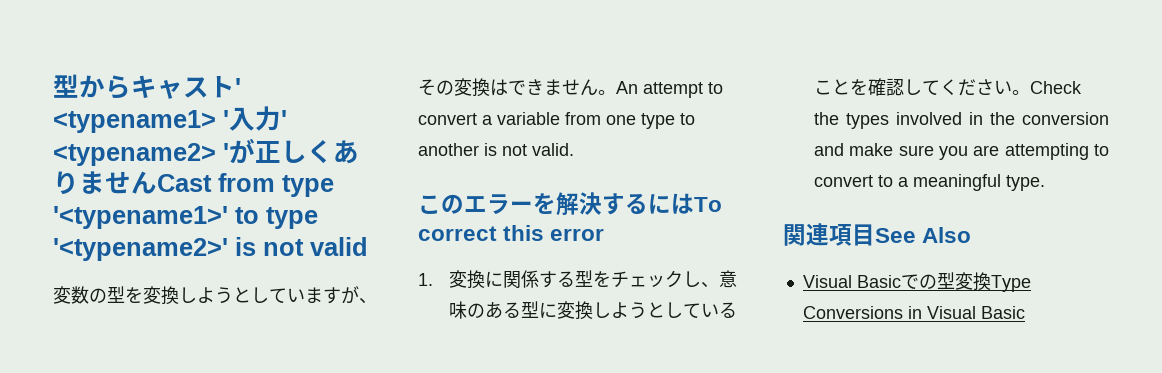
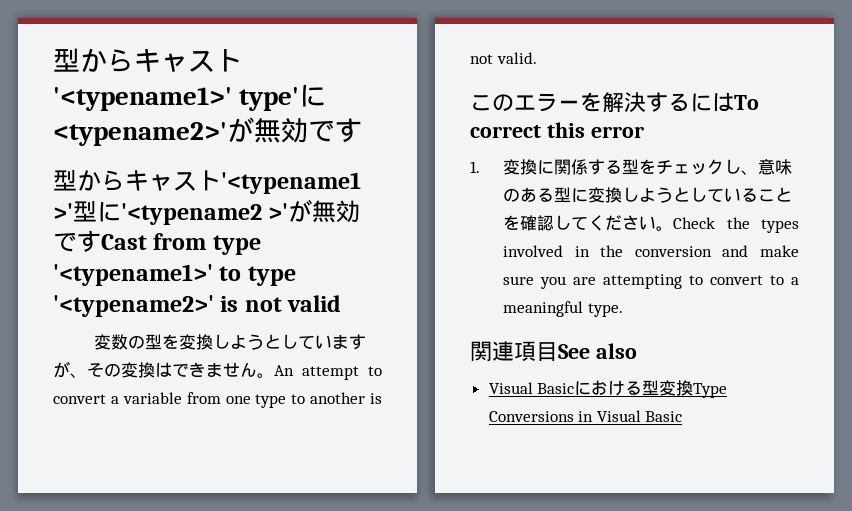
- 型からキャスト' <typename1> '入力' <typename2> 'が正しくありませんCast from type '<typename1>' to type '<typename2>' is not valid
+ 型からキャスト'<typename1>' type'に<typename2>'が無効です
+ 型からキャスト'<typename1 >'型に'<typename2 >'が無効ですCast from type '<typename1>' to type '<typename2>' is not valid
- 関連項目See Also
- Visual Basicでの型変換Type Conversions in Visual Basic
+ 関連項目See also
+ Visual Basicにおける型変換Type Conversions in Visual Basic

